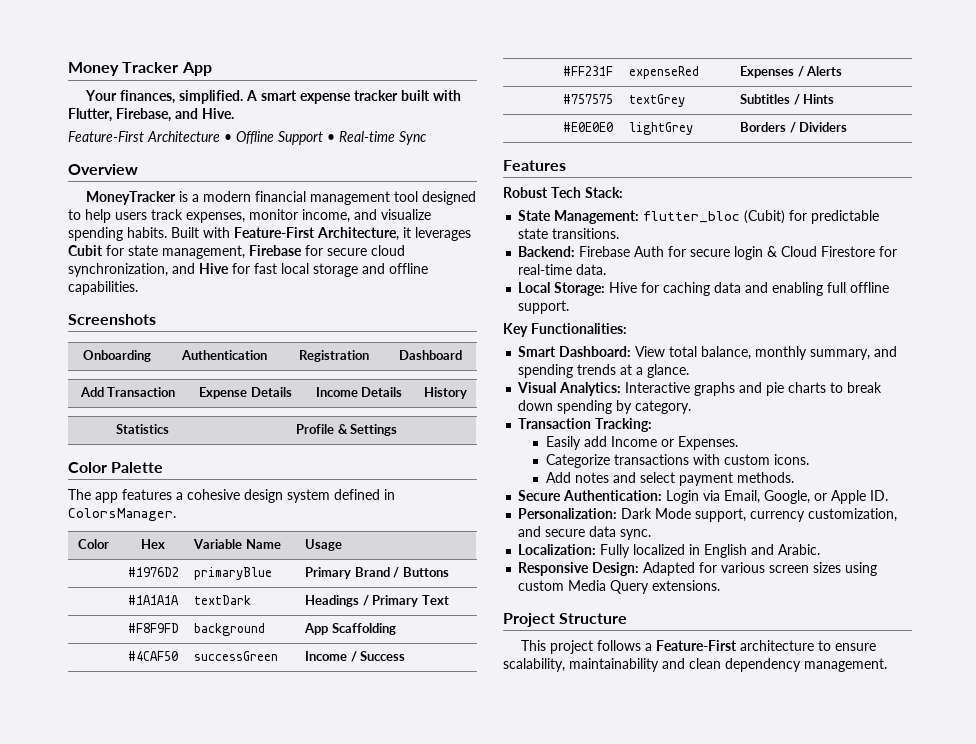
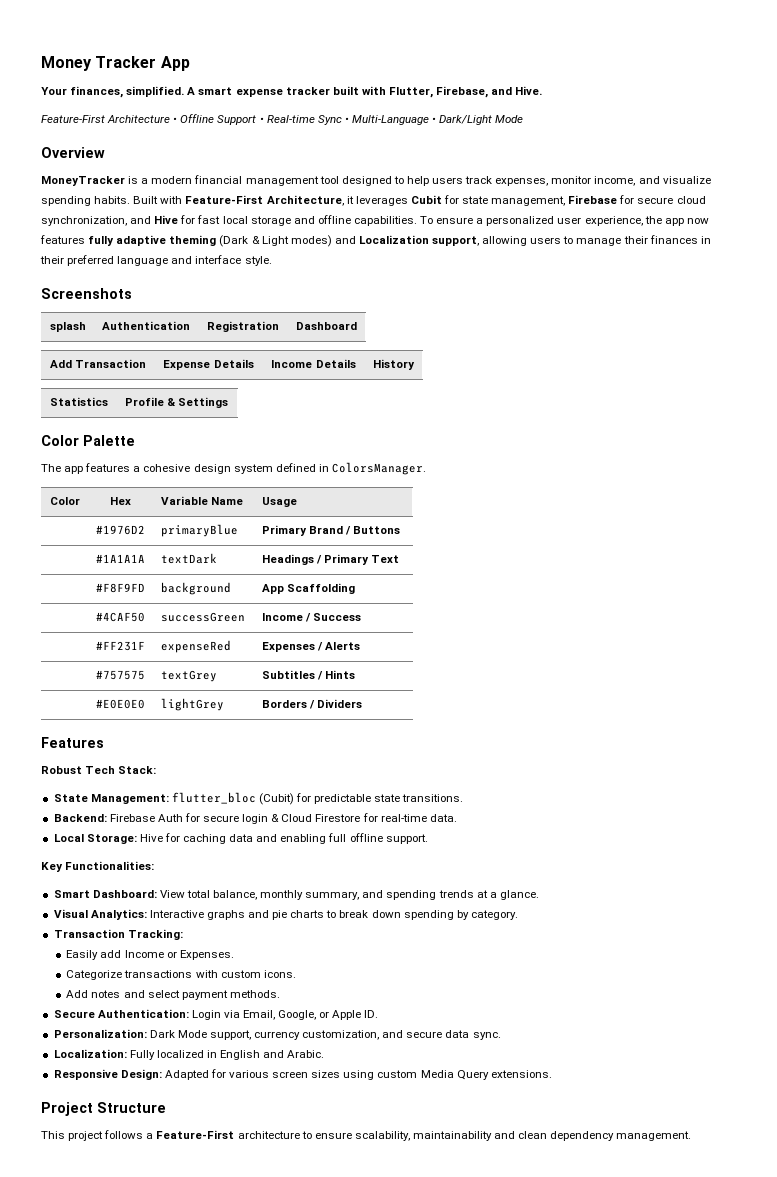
- Feature-First Architecture • Offline Support • Real-time Sync
+ Feature-First Architecture • Offline Support • Real-time Sync • Multi-Language • Dark/Light Mode
+ To ensure a personalized user experience, the app now features fully adaptive theming (Dark & Light modes) and Localization support, allowing users to manage their finances in their preferred language and interface style.
- Onboarding | Authentication | Registration | Dashboard
+ splash | Authentication | Registration | Dashboard

